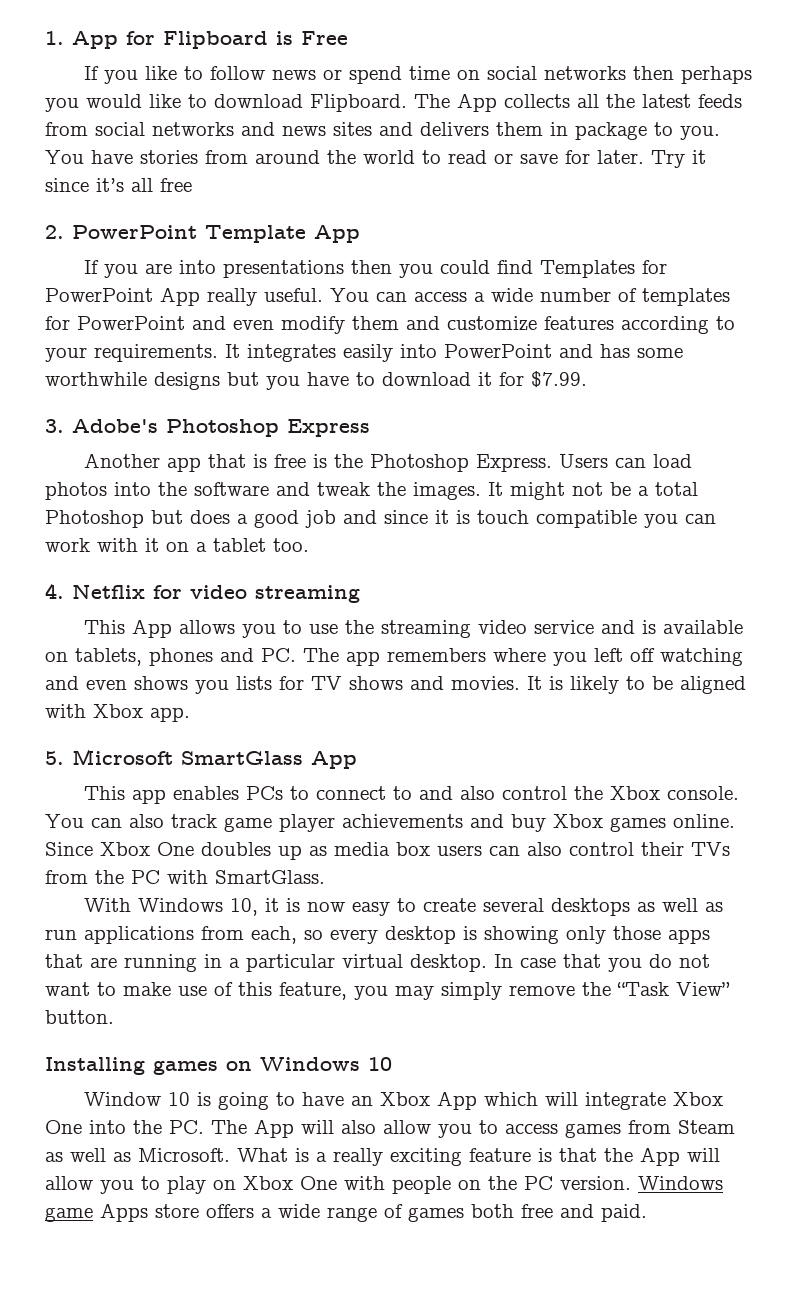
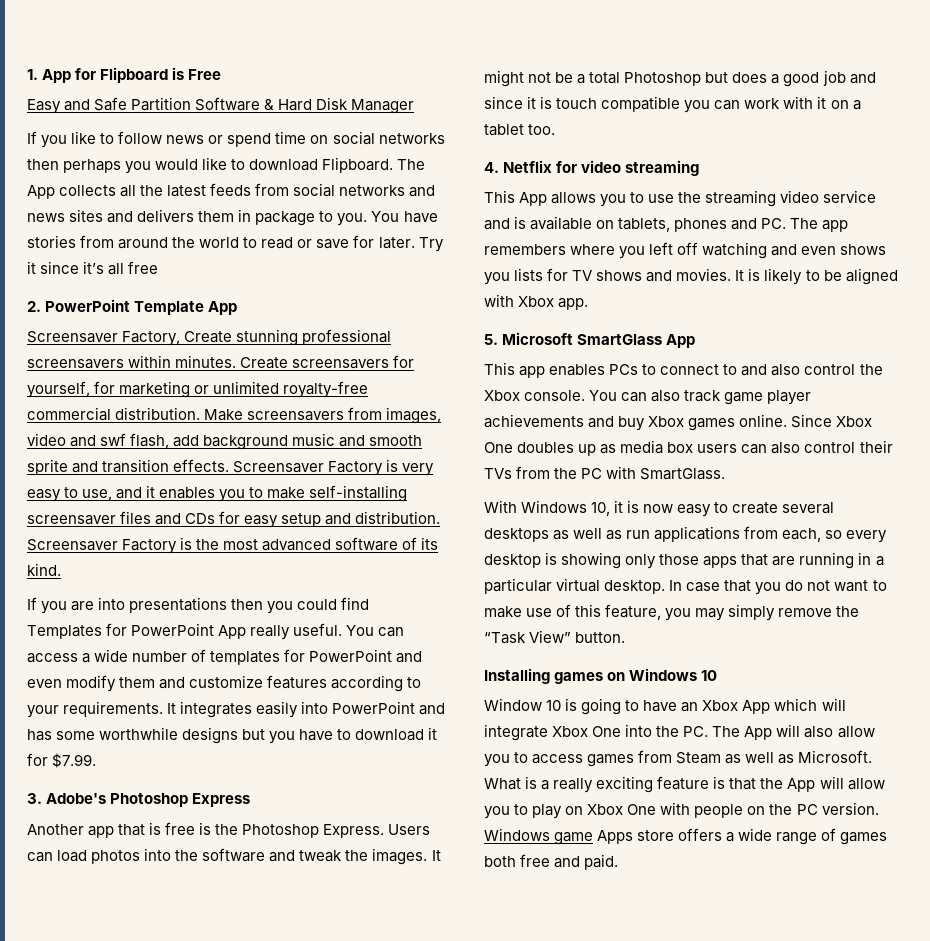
+ Easy and Safe Partition Software & Hard Disk Manager
+ Screensaver Factory, Create stunning professional screensavers within minutes. Create screensavers for yourself, for marketing or unlimited royalty-free commercial distribution. Make screensavers from images, video and swf flash, add background music and smooth sprite and transition effects. Screensaver Factory is very easy to use, and it enables you to make self-installing screensaver files and CDs for easy setup and distribution. Screensaver Factory is the most advanced software of its kind.

